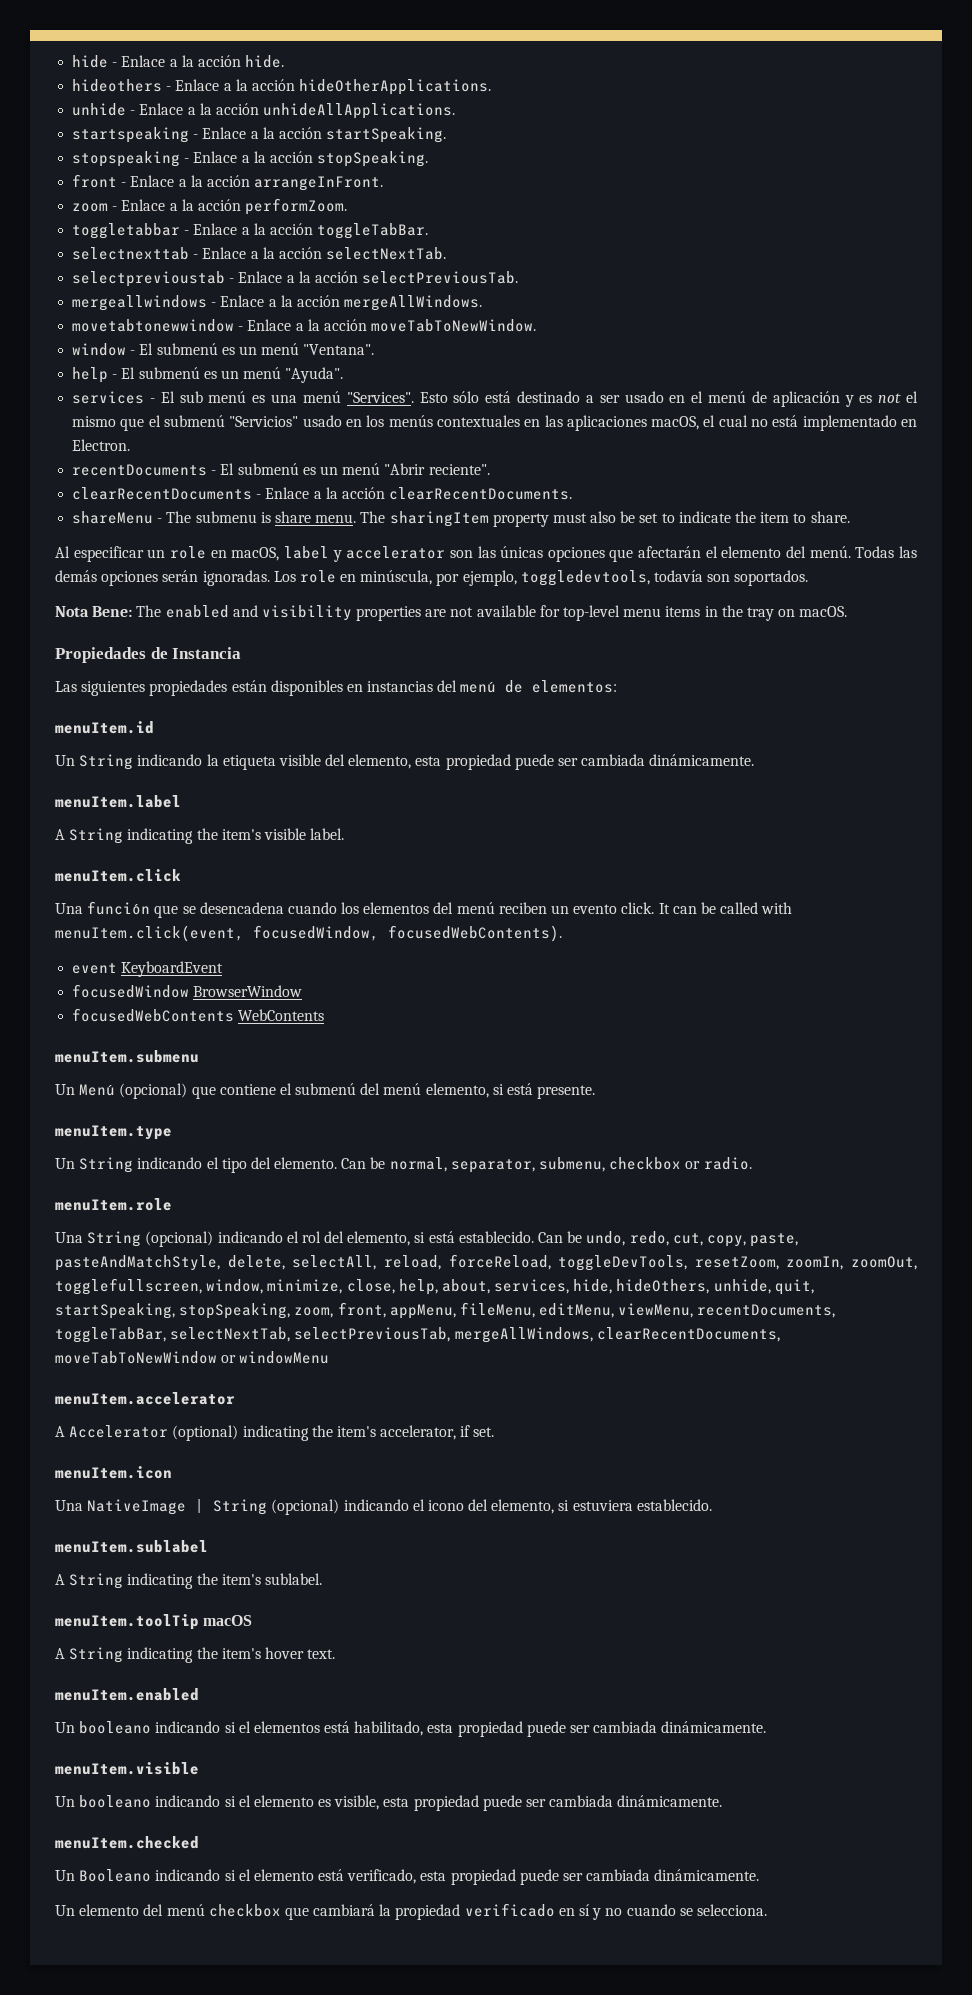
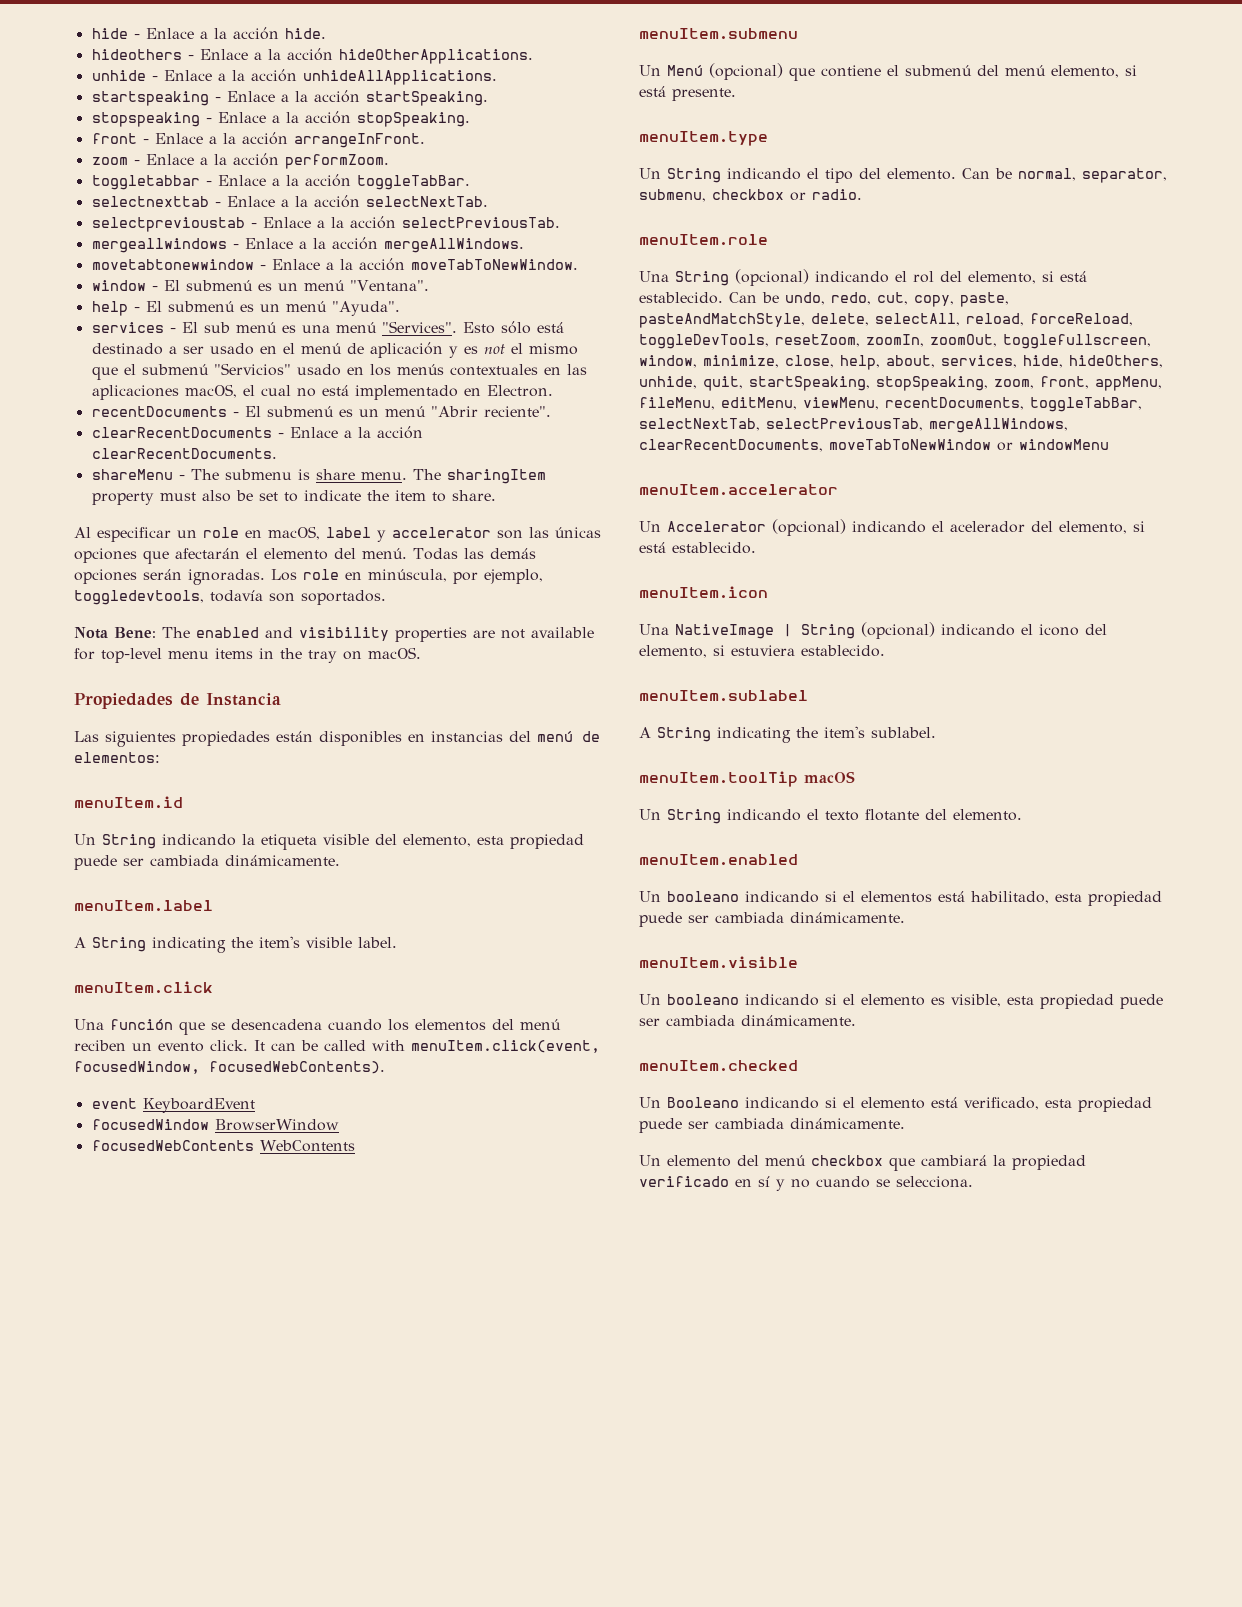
- A Accelerator (optional) indicating the item's accelerator, if set.
+ Un Accelerator (opcional) indicando el acelerador del elemento, si está establecido.
- A String indicating the item's hover text.
+ Un String indicando el texto flotante del elemento.

